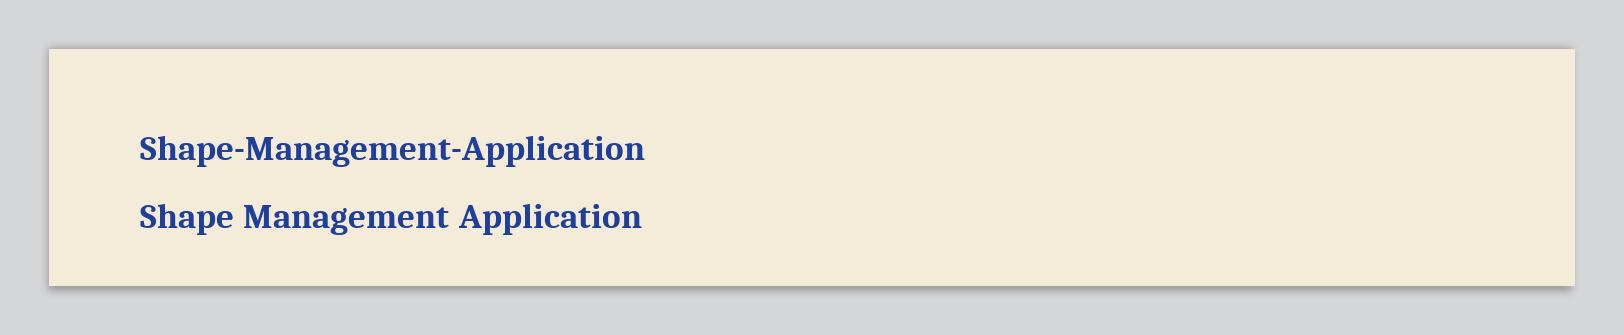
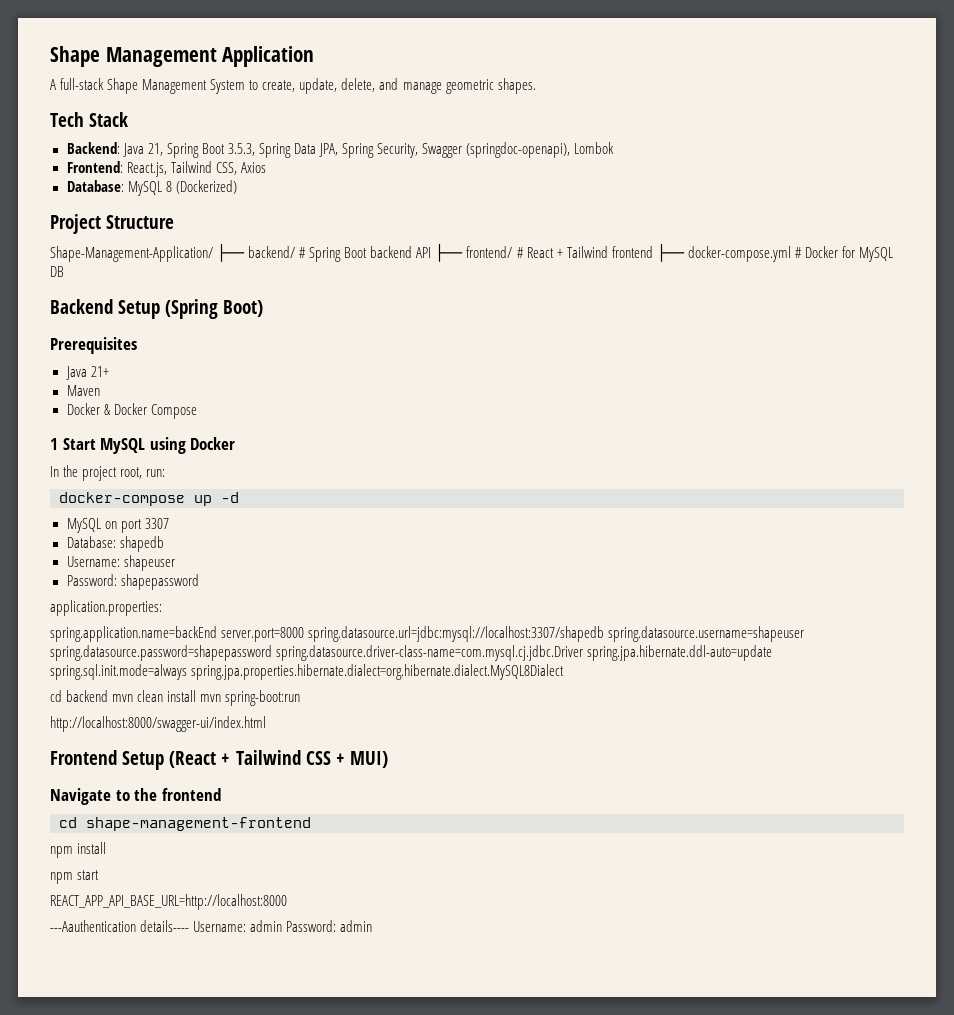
- Shape-Management-Application
+ A full-stack Shape Management System to create, update, delete, and manage geometric shapes.
+ Tech Stack
+ Backend: Java 21, Spring Boot 3.5.3, Spring Data JPA, Spring Security, Swagger (springdoc-openapi), Lombok
+ Frontend: React.js, Tailwind CSS, Axios
+ Database: MySQL 8 (Dockerized)
+ Project Structure
+ Shape-Management-Application/ ├── backend/ # Spring Boot backend API ├── frontend/ # React + Tailwind frontend ├── docker-compose.yml # Docker for MySQL DB
+ Backend Setup (Spring Boot)
+ Prerequisites
+ Java 21+
+ Maven
+ Docker & Docker Compose
+ 1 Start MySQL using Docker
+ In the project root, run:
+ docker-compose up -d
+ MySQL on port 3307
+ Database: shapedb
+ Username: shapeuser
+ Password: shapepassword
+ application.properties:
+ spring.application.name=backEnd server.port=8000 spring.datasource.url=jdbc:mysql://localhost:3307/shapedb spring.datasource.username=shapeuser spring.datasource.password=shapepassword spring.datasource.driver-class-name=com.mysql.cj.jdbc.Driver spring.jpa.hibernate.ddl-auto=update spring.sql.init.mode=always spring.jpa.properties.hibernate.dialect=org.hibernate.dialect.MySQL8Dialect
+ cd backend mvn clean install mvn spring-boot:run
+ http://localhost:8000/swagger-ui/index.html
+ Frontend Setup (React + Tailwind CSS + MUI)
+ Navigate to the frontend
+ cd shape-management-frontend
+ npm install
+ npm start
+ REACT_APP_API_BASE_URL=http://localhost:8000
+ ---Aauthentication details---- Username: admin Password: admin

